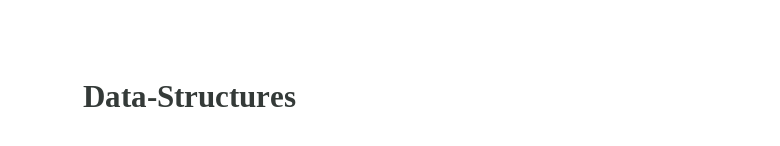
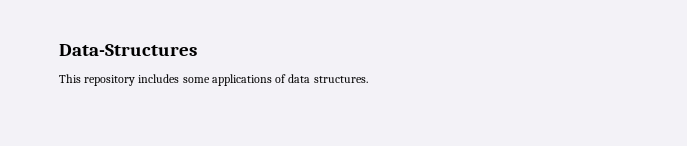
+ This repository includes some applications of data structures.

